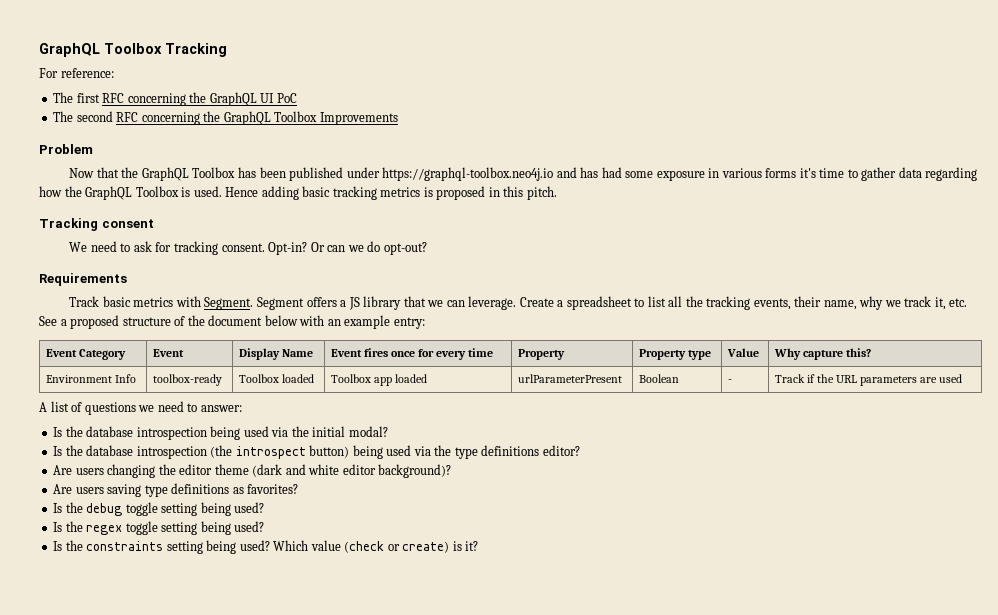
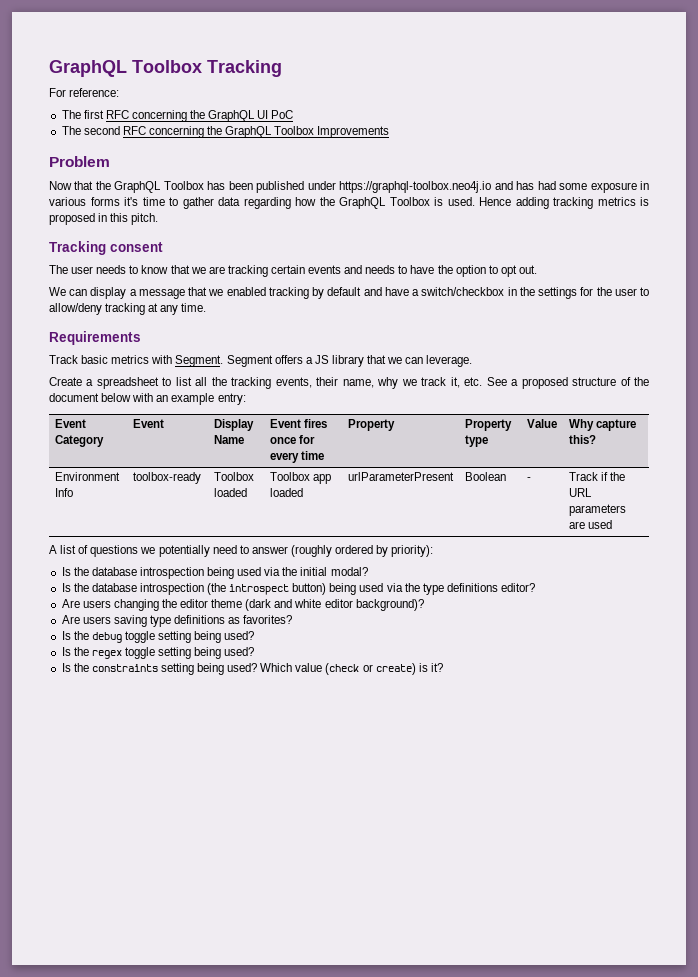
- Hence adding basic tracking metrics is proposed in this pitch.
+ Hence adding tracking metrics is proposed in this pitch.
- We need to ask for tracking consent. Opt-in? Or can we do opt-out?
+ The user needs to know that we are tracking certain events and needs to have the option to opt out.
+ We can display a message that we enabled tracking by default and have a switch/checkbox in the settings for the user to allow/deny tracking at any time.
- Segment offers a JS library that we can leverage. Create a spreadsheet to list all the tracking events, their name, why we track it, etc. See a proposed structure of the document below with an example entry:
+ Segment offers a JS library that we can leverage.
+ Create a spreadsheet to list all the tracking events, their name, why we track it, etc. See a proposed structure of the document below with an example entry:
- A list of questions we need to answer:
+ A list of questions we potentially need to answer (roughly ordered by priority):

